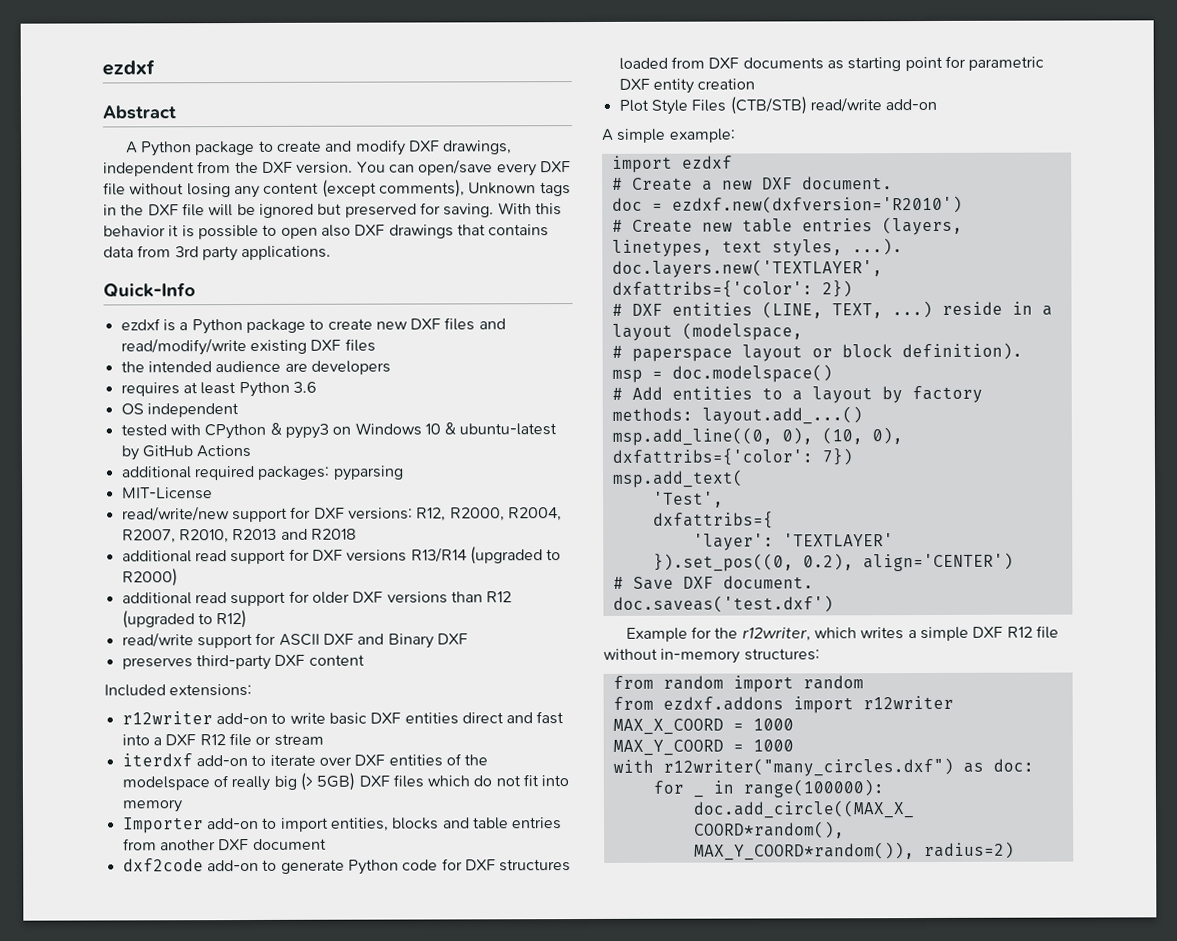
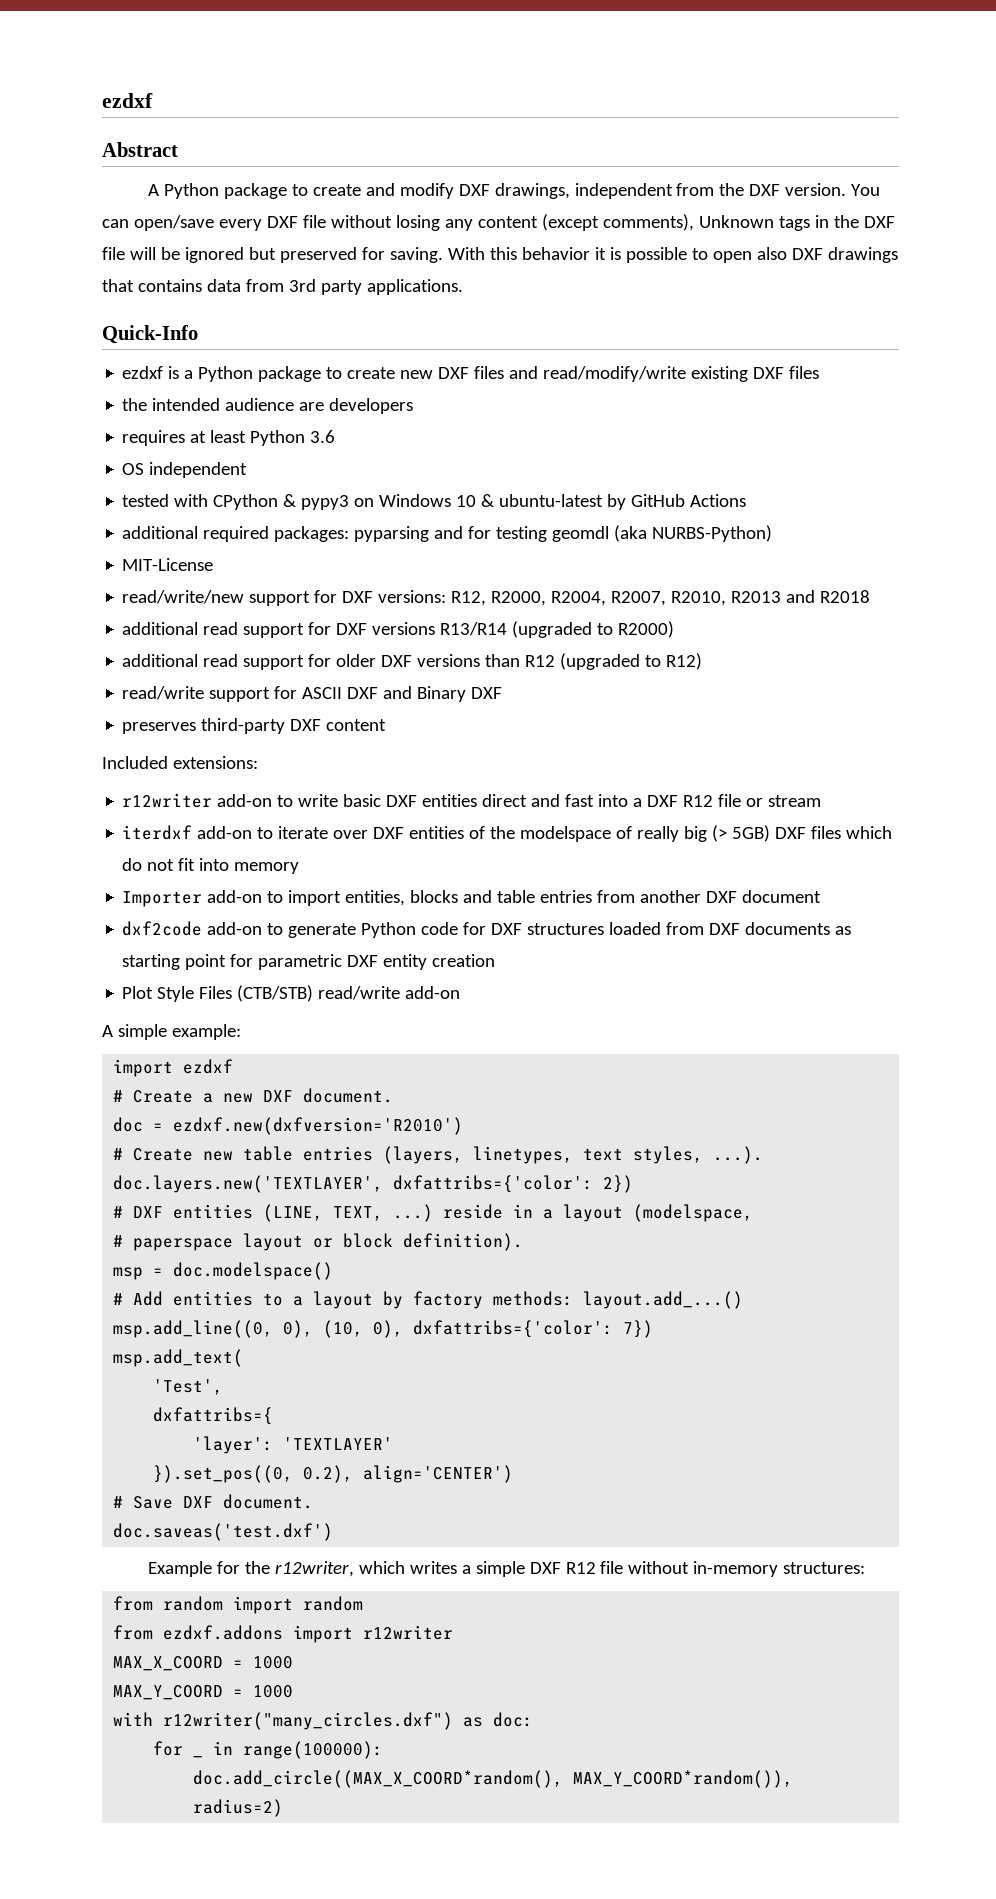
- additional required packages: pyparsing
+ additional required packages: pyparsing and for testing geomdl (aka NURBS-Python)

